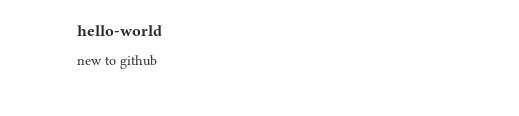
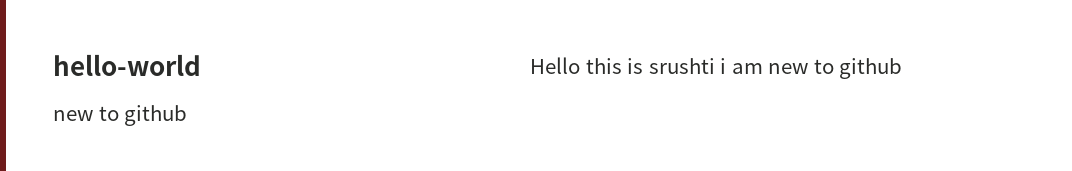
+ Hello this is srushti i am new to github

